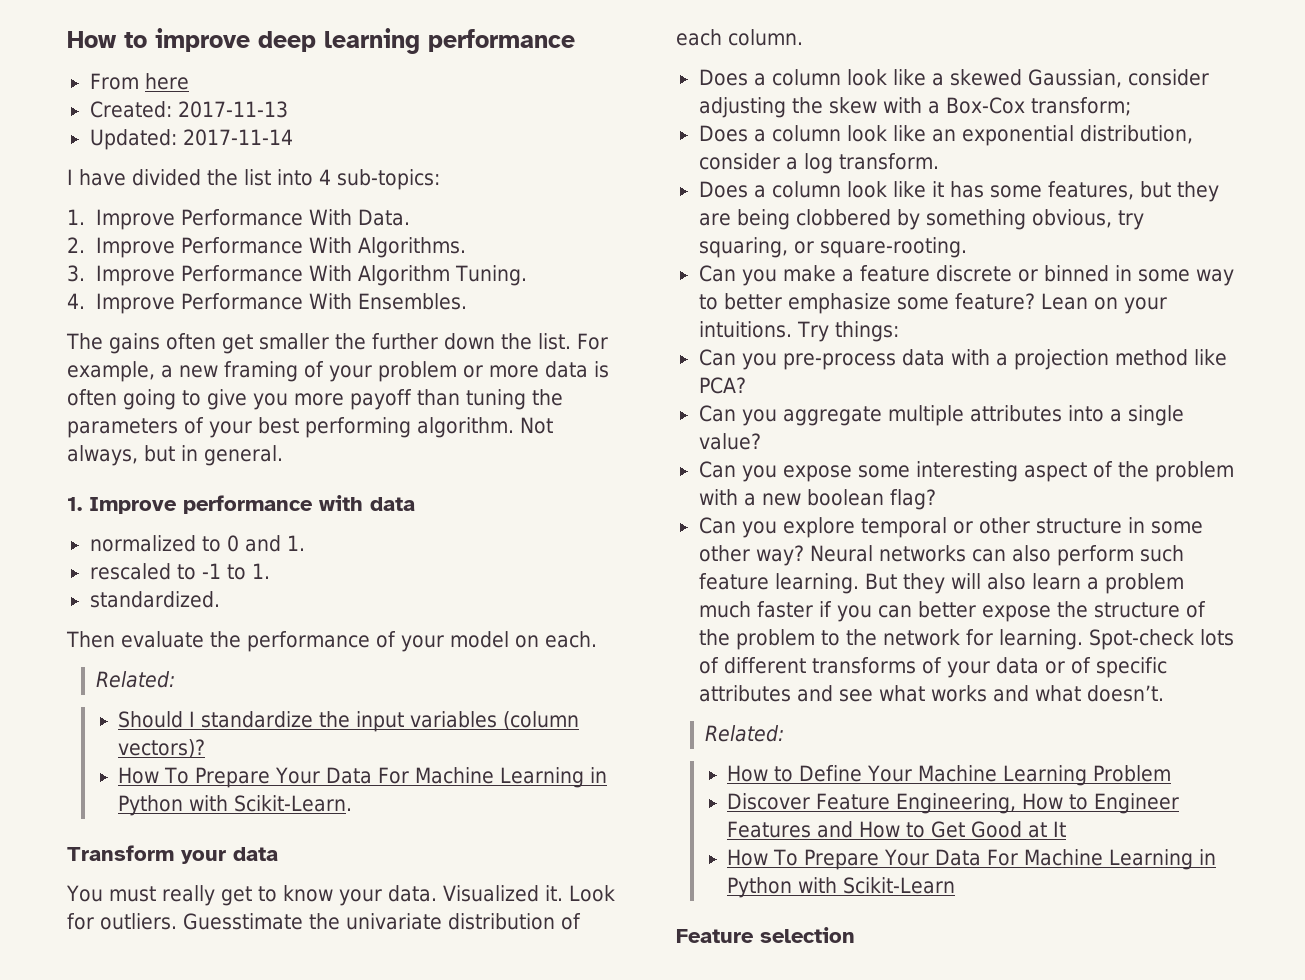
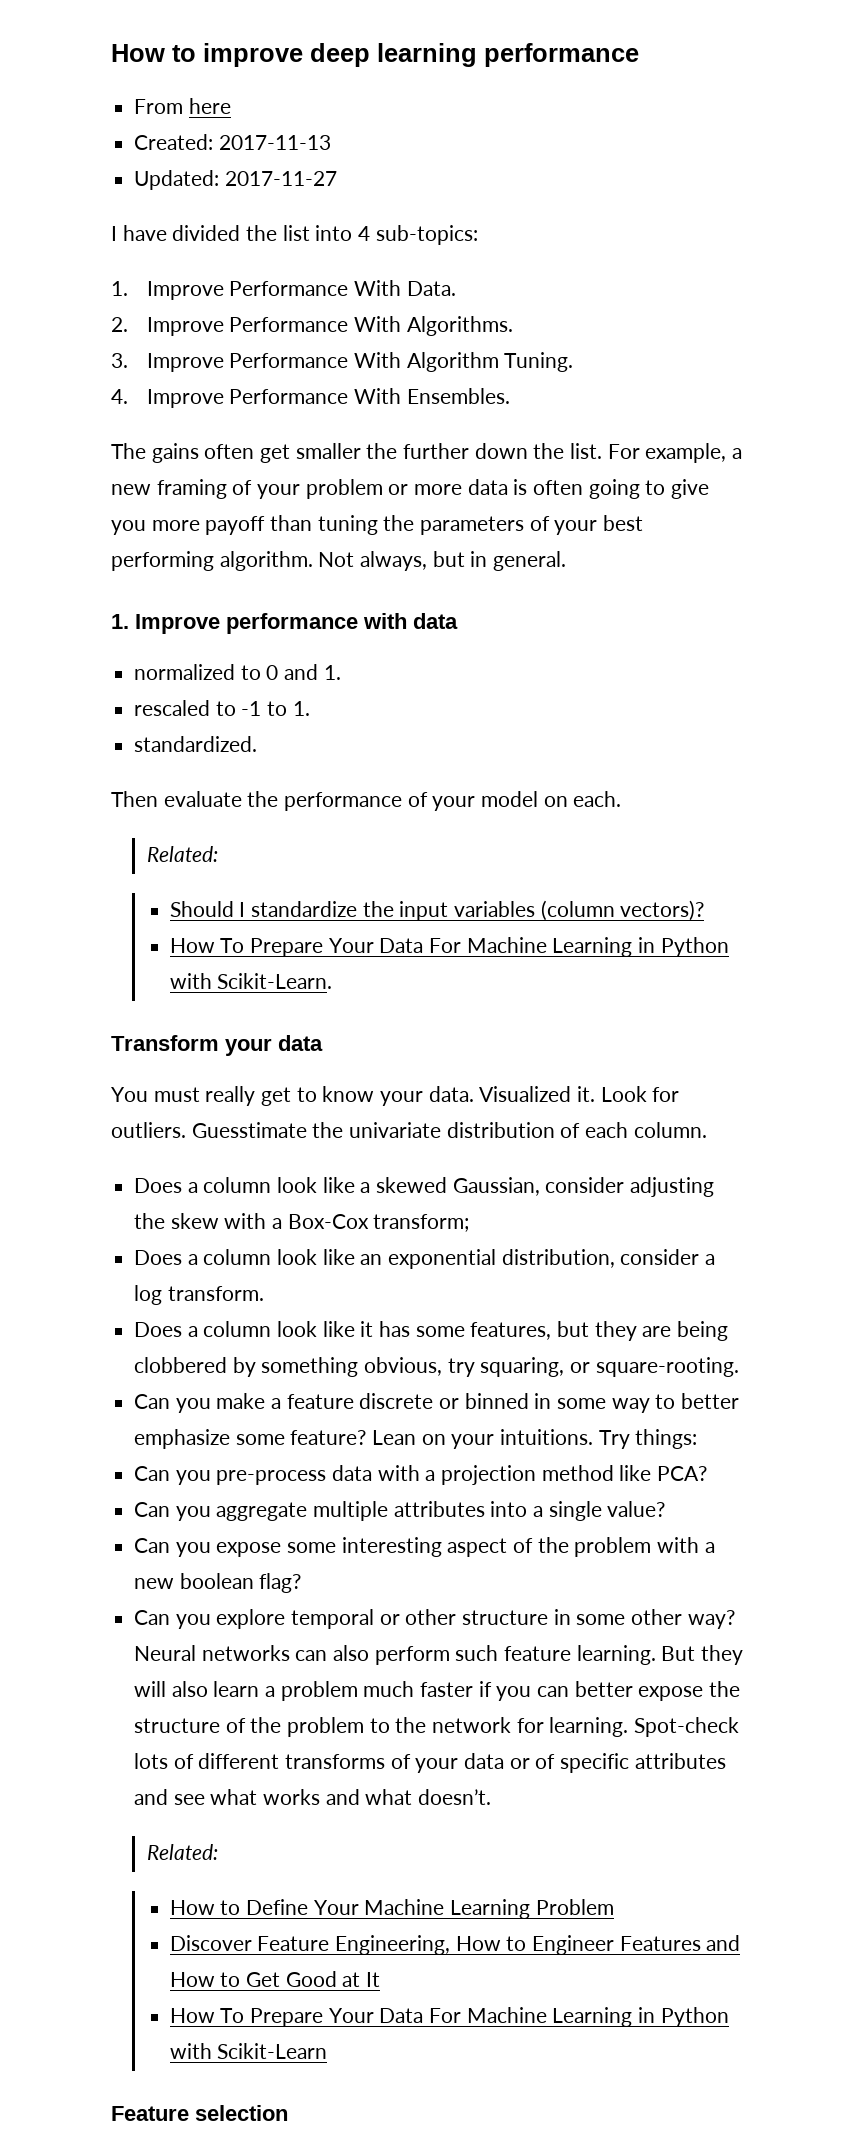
- Updated: 2017-11-14
+ Updated: 2017-11-27

